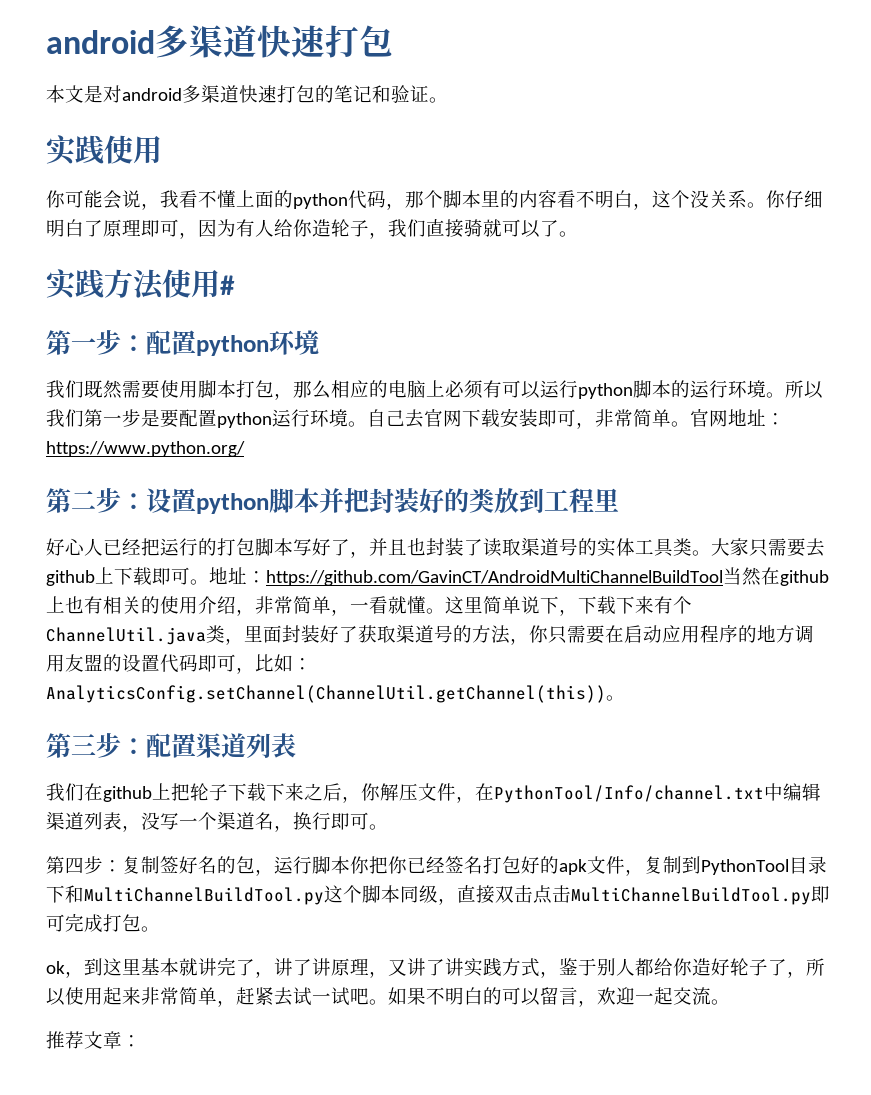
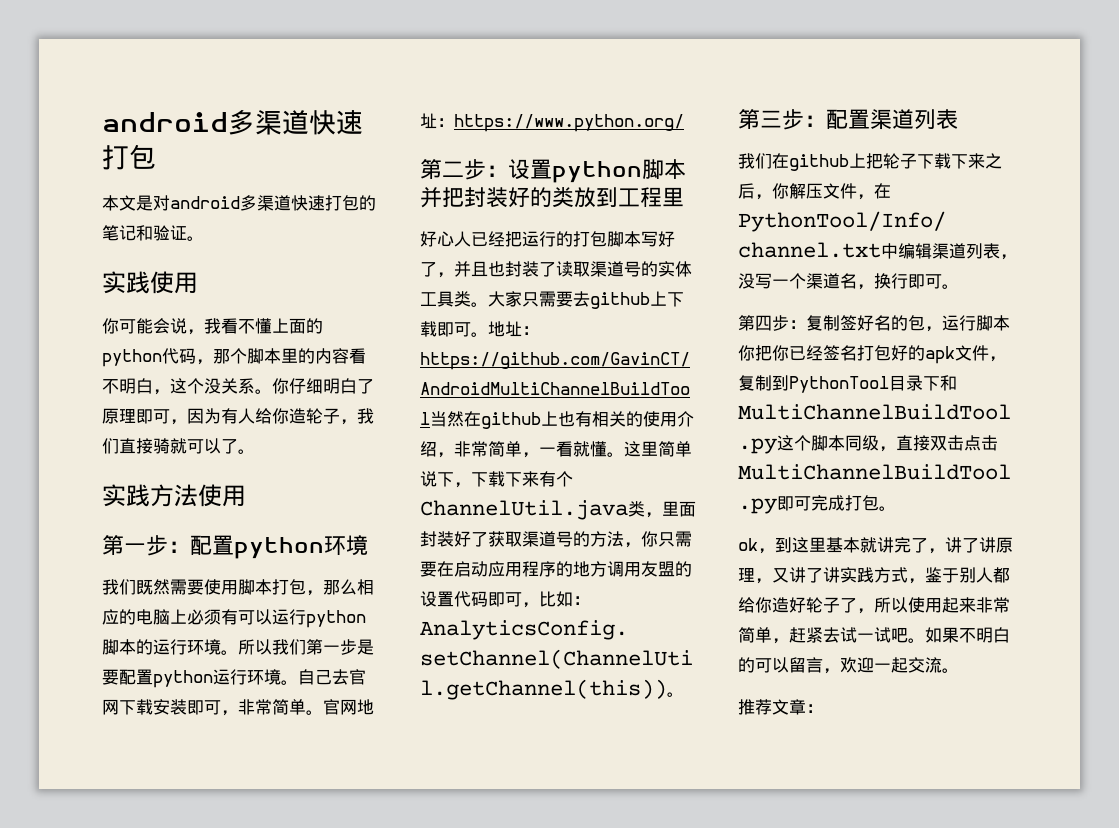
- 实践方法使用#
+ 实践方法使用

